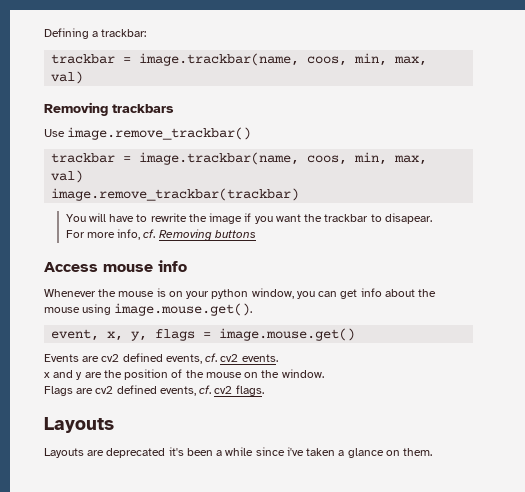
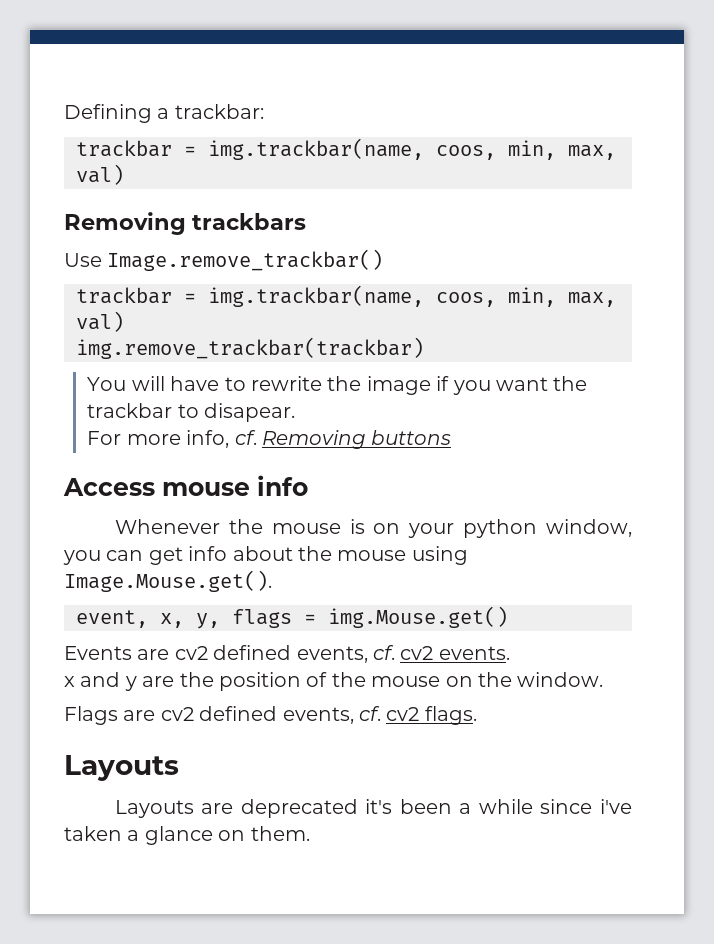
  Defining a trackbar:
- trackbar = image.trackbar(name, coos, min, max, val)
+ trackbar = img.trackbar(name, coos, min, max, val)
- Use image.remove_trackbar()
- trackbar = image.trackbar(name, coos, min, max, val)
- image.remove_trackbar(trackbar)
+ Use Image.remove_trackbar()
+ trackbar = img.trackbar(name, coos, min, max, val)
+ img.remove_trackbar(trackbar)
- Whenever the mouse is on your python window, you can get info about the mouse using image.mouse.get().
+ Whenever the mouse is on your python window, you can get info about the mouse using Image.Mouse.get().
- event, x, y, flags = image.mouse.get()
+ event, x, y, flags = img.Mouse.get()

